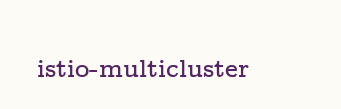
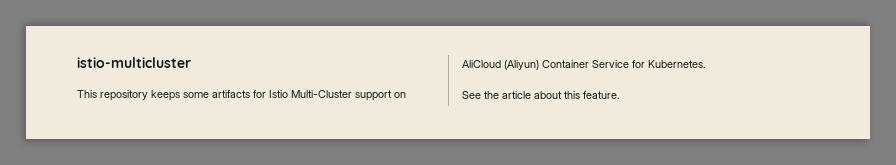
+ This repository keeps some artifacts for Istio Multi-Cluster support on AliCloud (Aliyun) Container Service for Kubernetes.
+ See the article about this feature.

